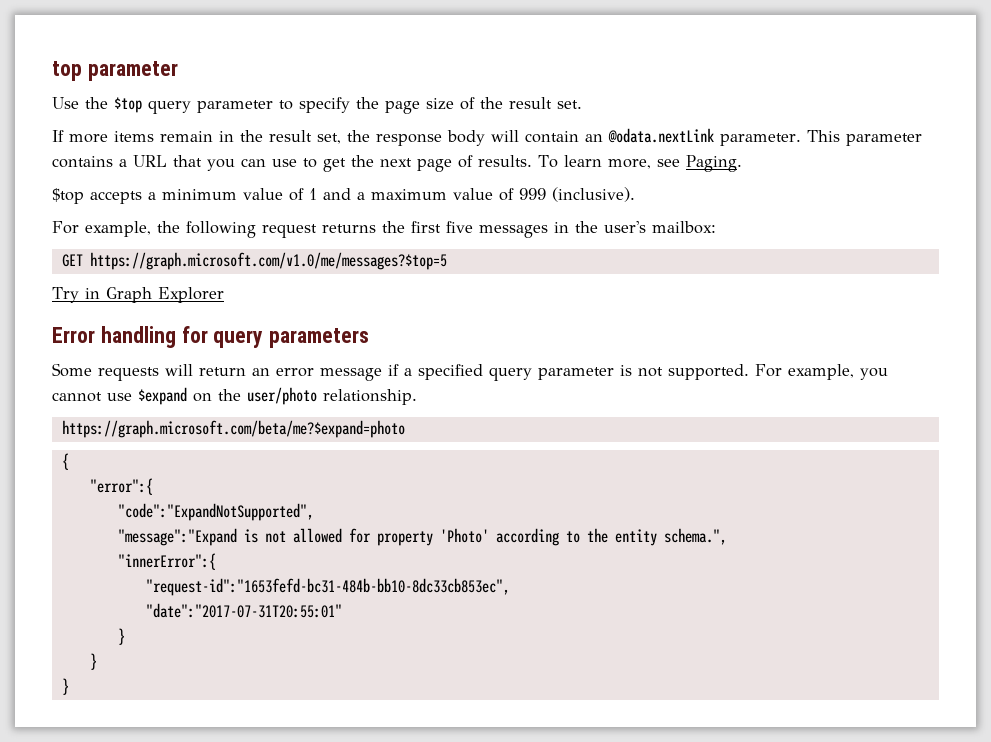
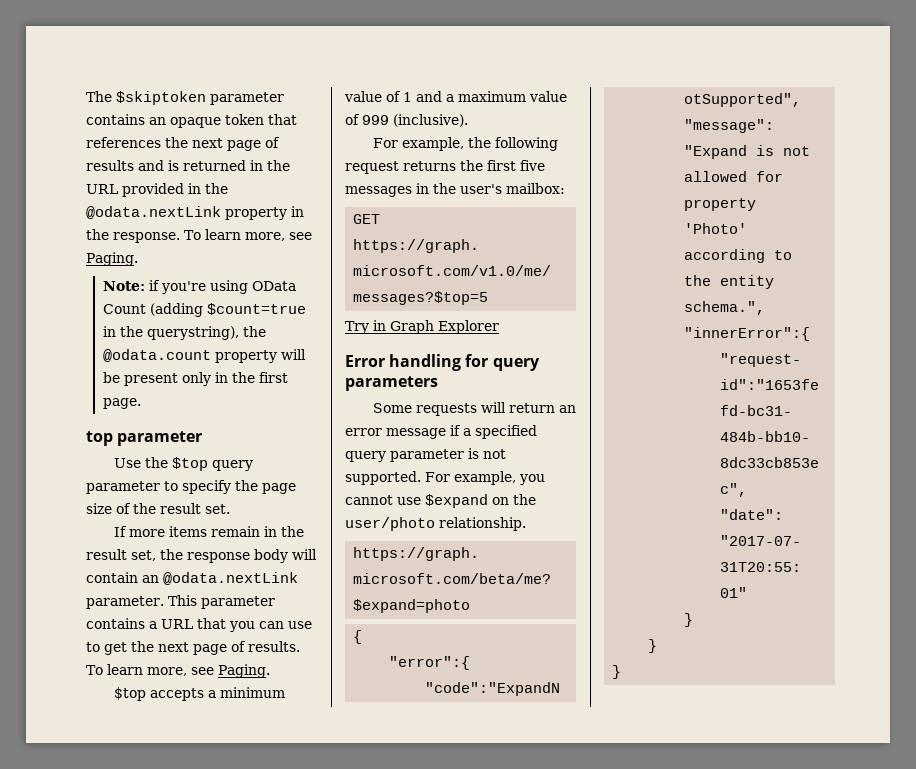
+ The $skiptoken parameter contains an opaque token that references the next page of results and is returned in the URL provided in the @odata.nextLink property in the response. To learn more, see Paging.
+ Note: if you're using OData Count (adding $count=true in the querystring), the @odata.count property will be present only in the first page.

